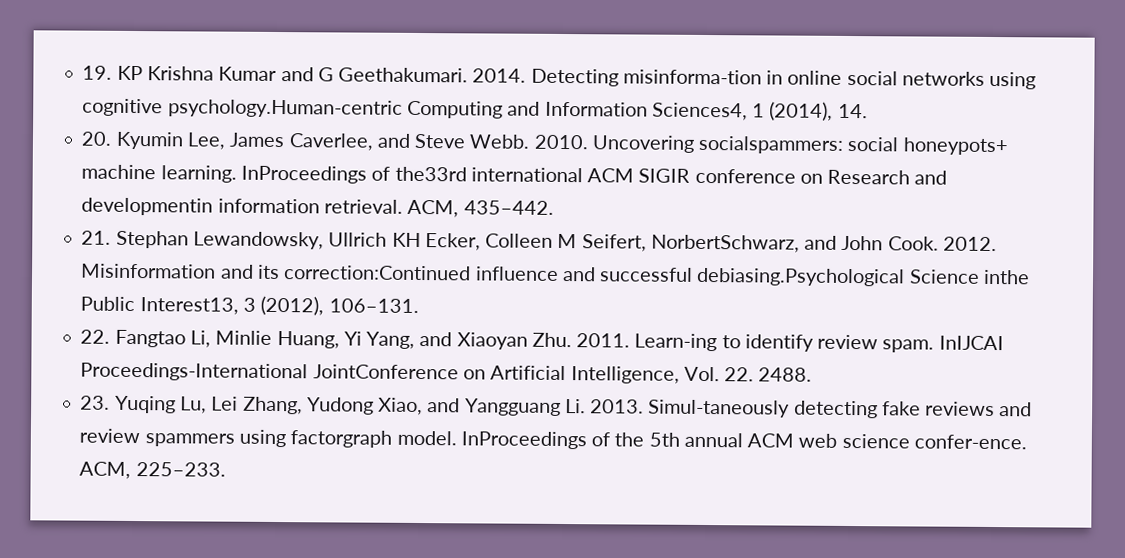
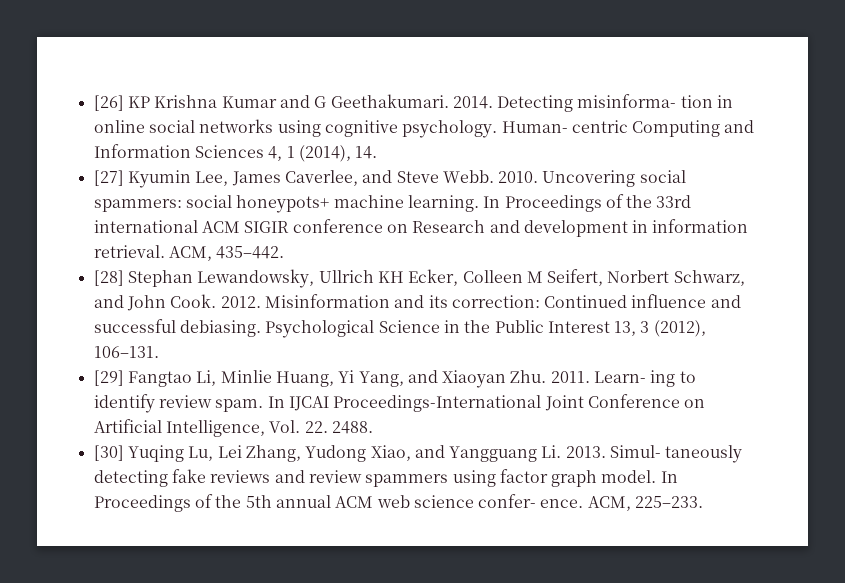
- 19. KP Krishna Kumar and G Geethakumari.
+ [26] KP Krishna Kumar and G Geethakumari.
- Detecting misinforma-tion in online social networks using cognitive psychology.Human-centric Computing and Information Sciences4, 1 (2014), 14.
+ Detecting misinforma- tion in online social networks using cognitive psychology. Human- centric Computing and Information Sciences 4, 1 (2014), 14.
- 20. Kyumin Lee, James Caverlee, and Steve Webb.
+ [27] Kyumin Lee, James Caverlee, and Steve Webb.
- Uncovering socialspammers: social honeypots+ machine learning.
+ Uncovering social spammers: social honeypots+ machine learning.
- InProceedings of the33rd international ACM SIGIR conference on Research and developmentin information retrieval.
+ In Proceedings of the 33rd international ACM SIGIR conference on Research and development in information retrieval.
- 21. Stephan Lewandowsky, Ullrich KH Ecker, Colleen M Seifert, NorbertSchwarz, and John Cook.
+ [28] Stephan Lewandowsky, Ullrich KH Ecker, Colleen M Seifert, Norbert Schwarz, and John Cook.
- Misinformation and its correction:Continued influence and successful debiasing.Psychological Science inthe Public Interest13, 3 (2012), 106–131.
+ Misinformation and its correction: Continued influence and successful debiasing. Psychological Science in the Public Interest 13, 3 (2012), 106–131.
- 22. Fangtao Li, Minlie Huang, Yi Yang, and Xiaoyan Zhu. 2011.
+ [29] Fangtao Li, Minlie Huang, Yi Yang, and Xiaoyan Zhu. 2011.
- Learn-ing to identify review spam.
+ Learn- ing to identify review spam.
- InIJCAI Proceedings-International JointConference on Artificial Intelligence, Vol. 22. 2488.
+ In IJCAI Proceedings-International Joint Conference on Artificial Intelligence, Vol. 22. 2488.
- 23. Yuqing Lu, Lei Zhang, Yudong Xiao, and Yangguang Li. 2013.
+ [30] Yuqing Lu, Lei Zhang, Yudong Xiao, and Yangguang Li. 2013.
- Simul-taneously detecting fake reviews and review spammers using factorgraph model. InProceedings of the 5th annual ACM web science confer-ence.
+ Simul- taneously detecting fake reviews and review spammers using factor graph model. In Proceedings of the 5th annual ACM web science confer- ence.

